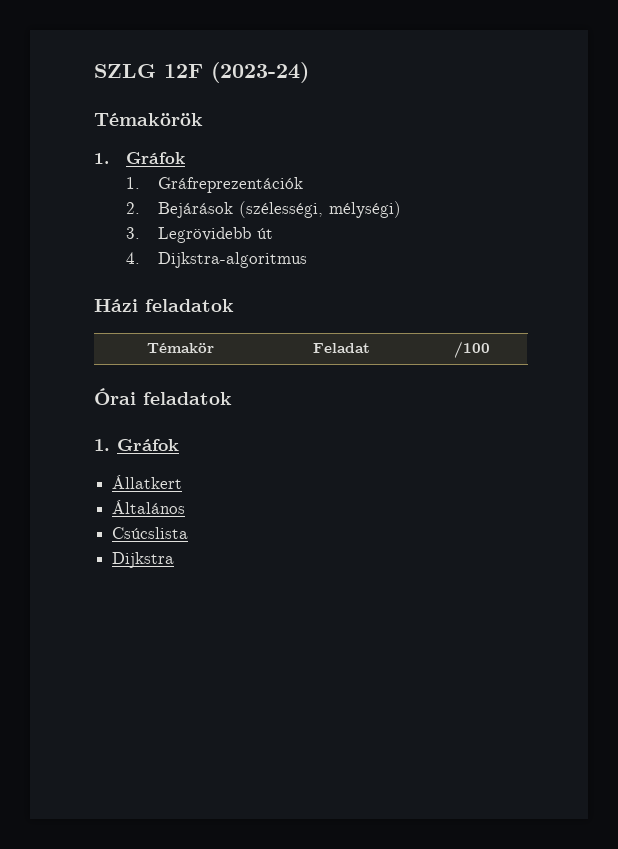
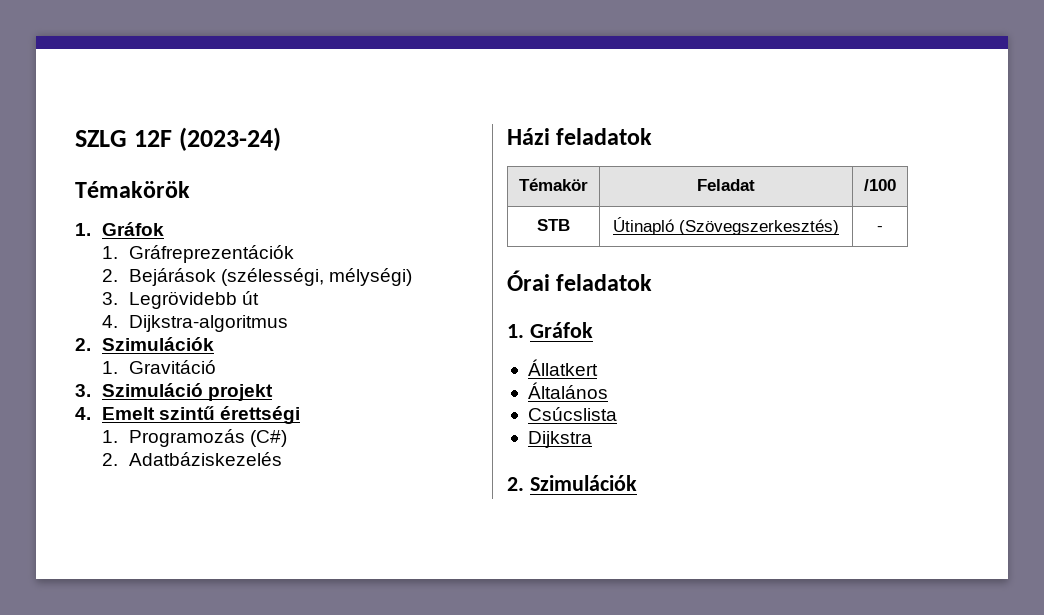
  4. Dijkstra-algoritmus
+ 2. Szimulációk
+ 1. Gravitáció
+ 3. Szimuláció projekt
+ 4. Emelt szintű érettségi
+ 1. Programozás (C#)
+ 2. Adatbáziskezelés
+ STB | Útinapló (Szövegszerkesztés) | -
  Dijkstra
+ 2. Szimulációk

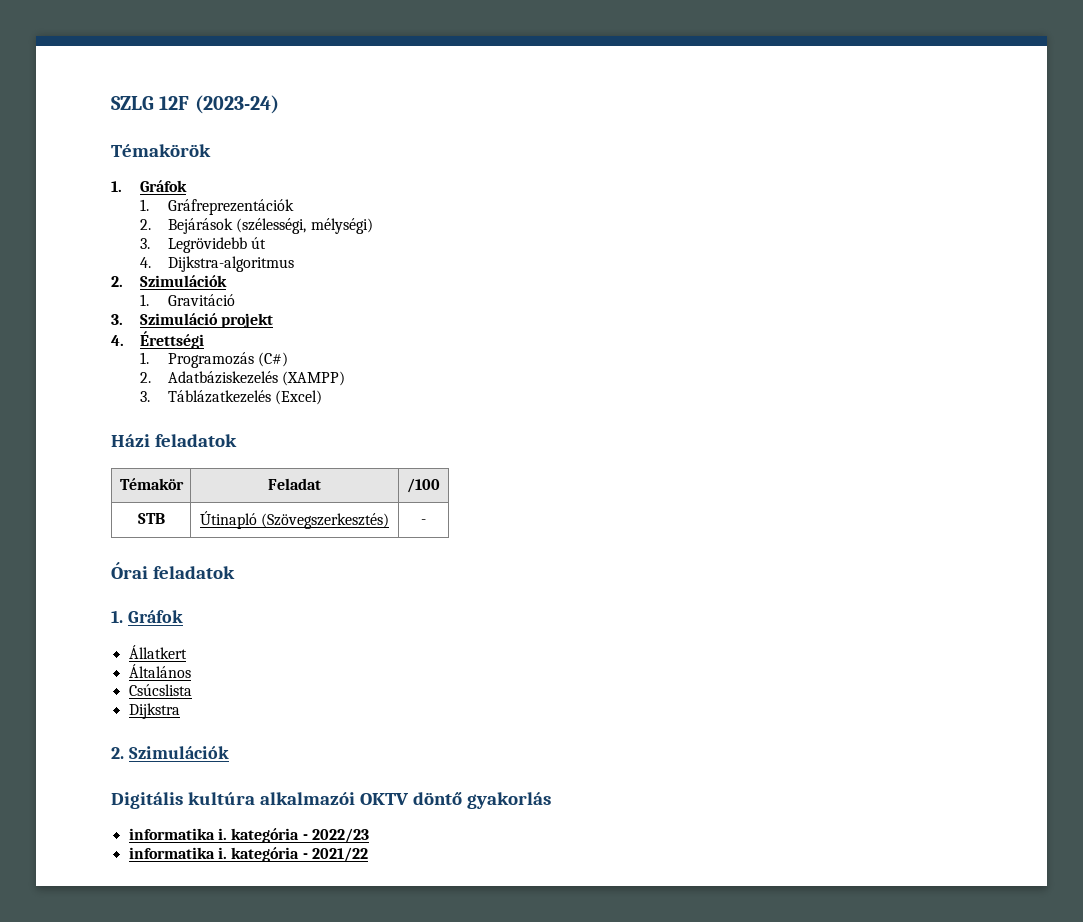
- 4. Emelt szintű érettségi
+ 4. Érettségi
- 2. Adatbáziskezelés
+ 2. Adatbáziskezelés (XAMPP)
+ 3. Táblázatkezelés (Excel)
+ Digitális kultúra alkalmazói OKTV döntő gyakorlás
+ informatika i. kategória - 2022/23
+ informatika i. kategória - 2021/22

